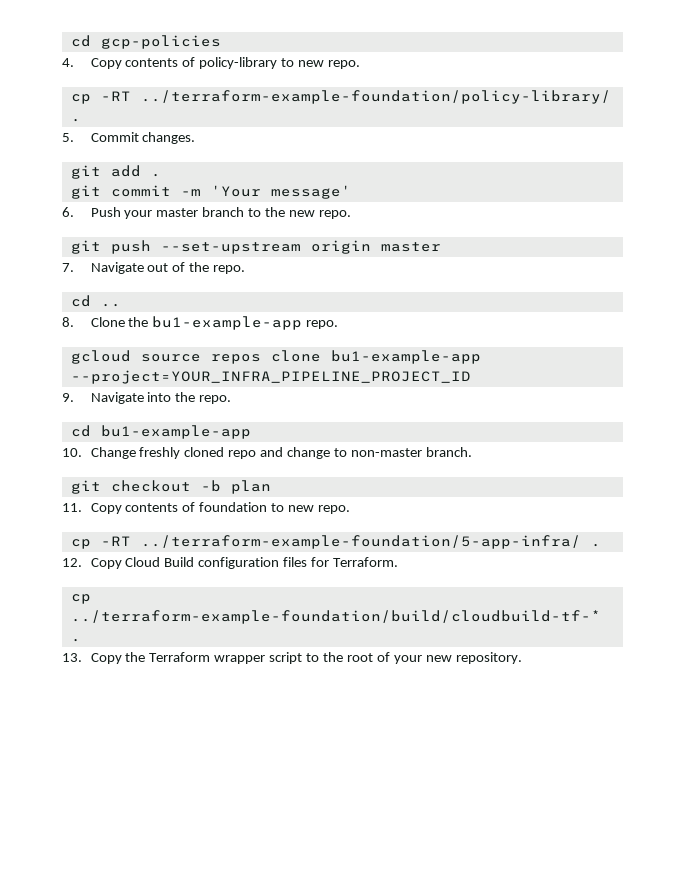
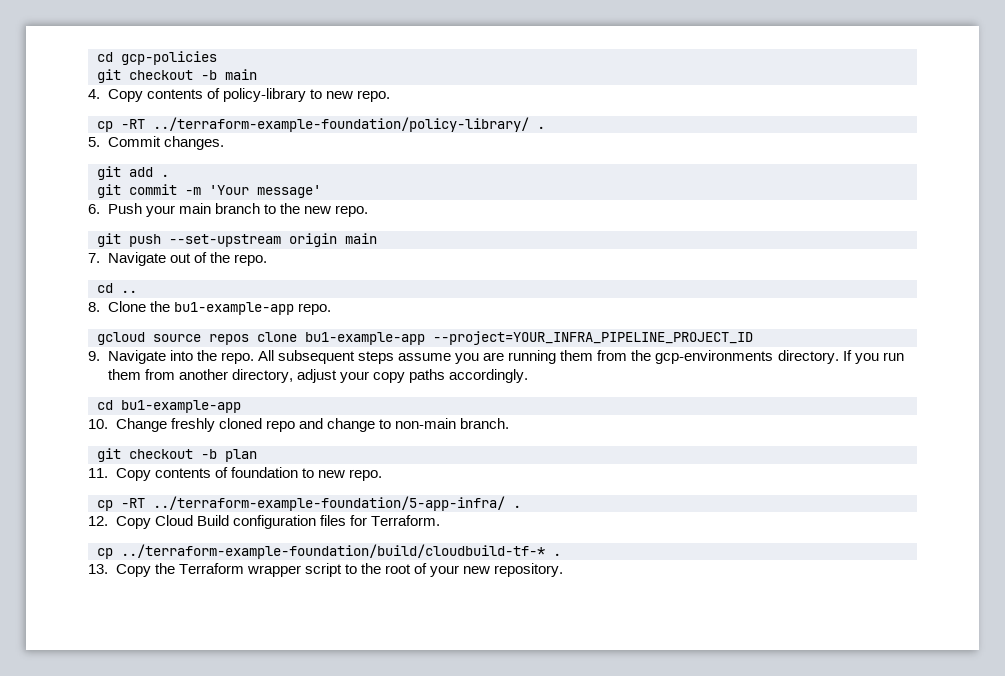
+ git checkout -b main
- 6. Push your master branch to the new repo.
+ 6. Push your main branch to the new repo.
- git push --set-upstream origin master
+ git push --set-upstream origin main
+ All subsequent steps assume you are running them from the gcp-environments directory. If you run them from another directory, adjust your copy paths accordingly.
- 10. Change freshly cloned repo and change to non-master branch.
+ 10. Change freshly cloned repo and change to non-main branch.

